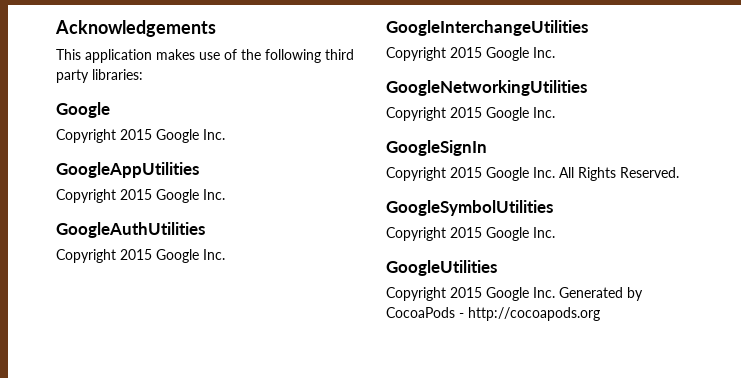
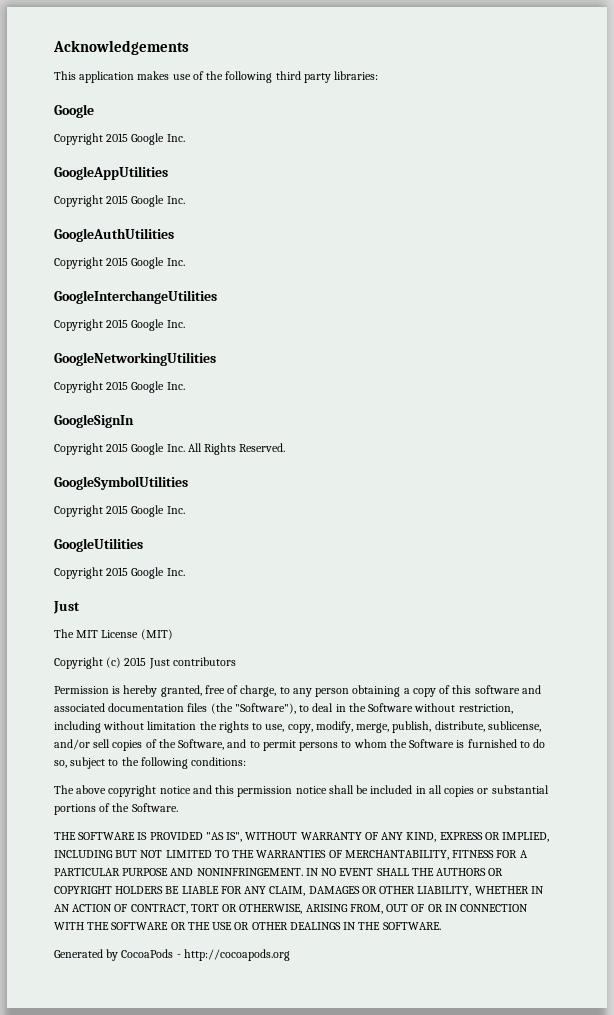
  GoogleUtilities
- Copyright 2015 Google Inc. Generated by CocoaPods - http://cocoapods.org
+ Copyright 2015 Google Inc.
+ Just
+ The MIT License (MIT)
+ Copyright (c) 2015 Just contributors
+ Permission is hereby granted, free of charge, to any person obtaining a copy of this software and associated documentation files (the "Software"), to deal in the Software without restriction, including without limitation the rights to use, copy, modify, merge, publish, distribute, sublicense, and/or sell copies of the Software, and to permit persons to whom the Software is furnished to do so, subject to the following conditions:
+ The above copyright notice and this permission notice shall be included in all copies or substantial portions of the Software.
+ THE SOFTWARE IS PROVIDED "AS IS", WITHOUT WARRANTY OF ANY KIND, EXPRESS OR IMPLIED, INCLUDING BUT NOT LIMITED TO THE WARRANTIES OF MERCHANTABILITY, FITNESS FOR A PARTICULAR PURPOSE AND NONINFRINGEMENT. IN NO EVENT SHALL THE AUTHORS OR COPYRIGHT HOLDERS BE LIABLE FOR ANY CLAIM, DAMAGES OR OTHER LIABILITY, WHETHER IN AN ACTION OF CONTRACT, TORT OR OTHERWISE, ARISING FROM, OUT OF OR IN CONNECTION WITH THE SOFTWARE OR THE USE OR OTHER DEALINGS IN THE SOFTWARE.
+ Generated by CocoaPods - http://cocoapods.org

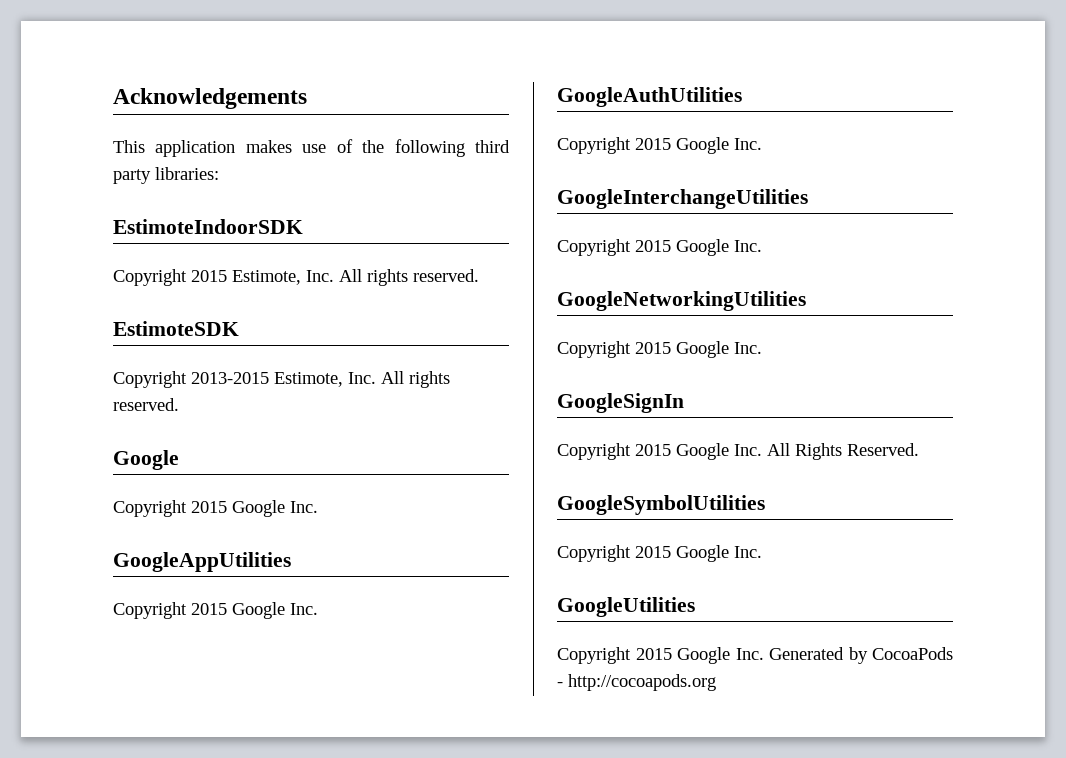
+ EstimoteIndoorSDK
+ Copyright 2015 Estimote, Inc. All rights reserved.
+ EstimoteSDK
+ Copyright 2013-2015 Estimote, Inc. All rights reserved.
  GoogleUtilities
- Copyright 2015 Google Inc.
- Just
- The MIT License (MIT)
- Copyright (c) 2015 Just contributors
- Permission is hereby granted, free of charge, to any person obtaining a copy of this software and associated documentation files (the "Software"), to deal in the Software without restriction, including without limitation the rights to use, copy, modify, merge, publish, distribute, sublicense, and/or sell copies of the Software, and to permit persons to whom the Software is furnished to do so, subject to the following conditions:
- The above copyright notice and this permission notice shall be included in all copies or substantial portions of the Software.
- THE SOFTWARE IS PROVIDED "AS IS", WITHOUT WARRANTY OF ANY KIND, EXPRESS OR IMPLIED, INCLUDING BUT NOT LIMITED TO THE WARRANTIES OF MERCHANTABILITY, FITNESS FOR A PARTICULAR PURPOSE AND NONINFRINGEMENT. IN NO EVENT SHALL THE AUTHORS OR COPYRIGHT HOLDERS BE LIABLE FOR ANY CLAIM, DAMAGES OR OTHER LIABILITY, WHETHER IN AN ACTION OF CONTRACT, TORT OR OTHERWISE, ARISING FROM, OUT OF OR IN CONNECTION WITH THE SOFTWARE OR THE USE OR OTHER DEALINGS IN THE SOFTWARE.
- Generated by CocoaPods - http://cocoapods.org
+ Copyright 2015 Google Inc. Generated by CocoaPods - http://cocoapods.org

